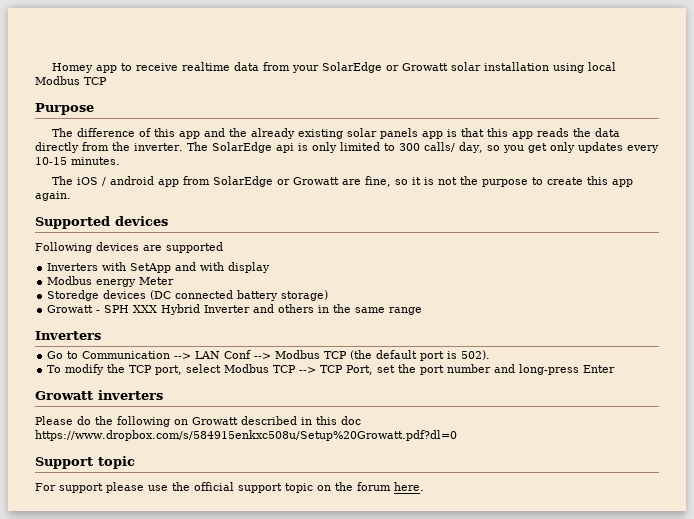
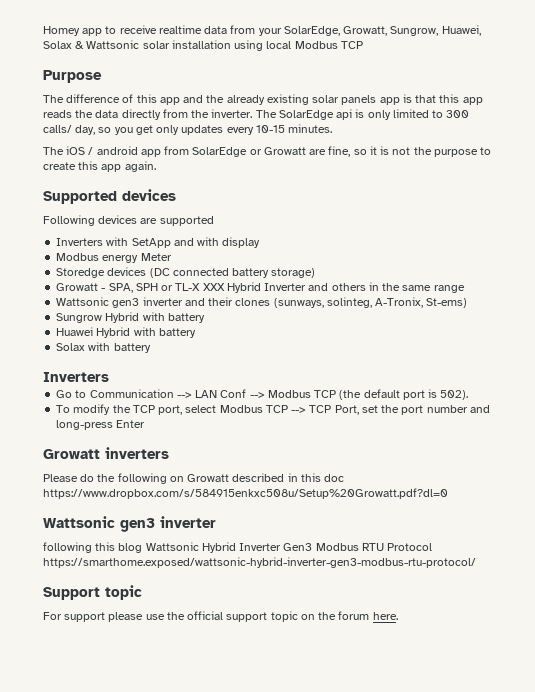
- Homey app to receive realtime data from your SolarEdge or Growatt solar installation using local Modbus TCP
+ Homey app to receive realtime data from your SolarEdge, Growatt, Sungrow, Huawei, Solax & Wattsonic solar installation using local Modbus TCP
- Growatt - SPH XXX Hybrid Inverter and others in the same range
+ Growatt - SPA, SPH or TL-X XXX Hybrid Inverter and others in the same range
+ Wattsonic gen3 inverter and their clones (sunways, solinteg, A-Tronix, St-ems)
+ Sungrow Hybrid with battery
+ Huawei Hybrid with battery
+ Solax with battery
  Please do the following on Growatt described in this doc https://www.dropbox.com/s/584915enkxc508u/Setup%20Growatt.pdf?dl=0
+ Wattsonic gen3 inverter
+ following this blog Wattsonic Hybrid Inverter Gen3 Modbus RTU Protocol https://smarthome.exposed/wattsonic-hybrid-inverter-gen3-modbus-rtu-protocol/

